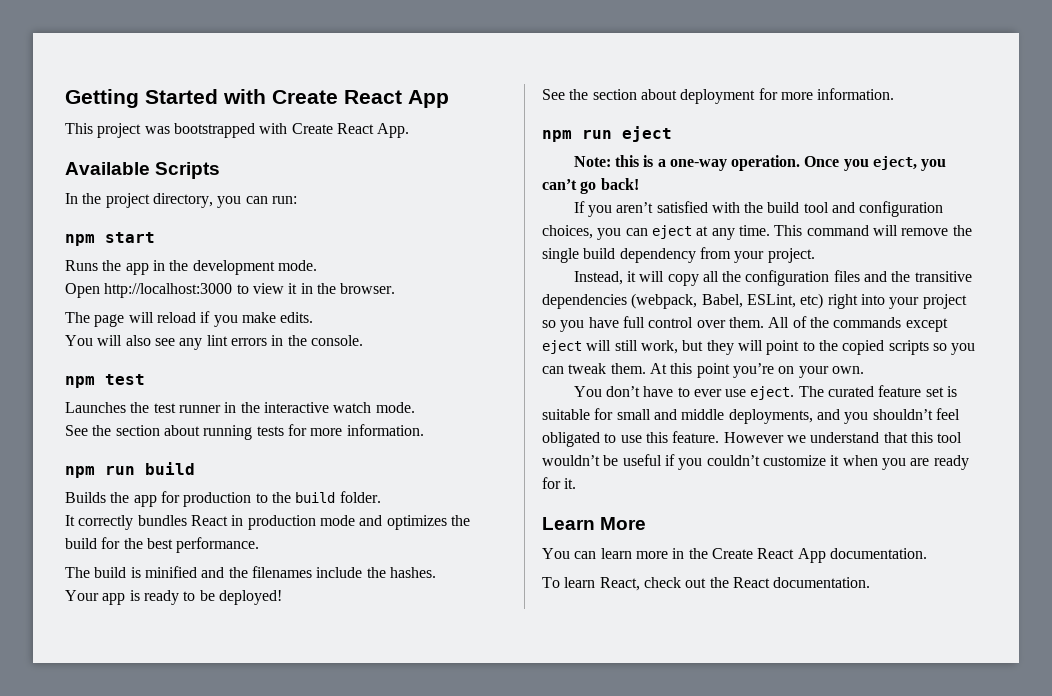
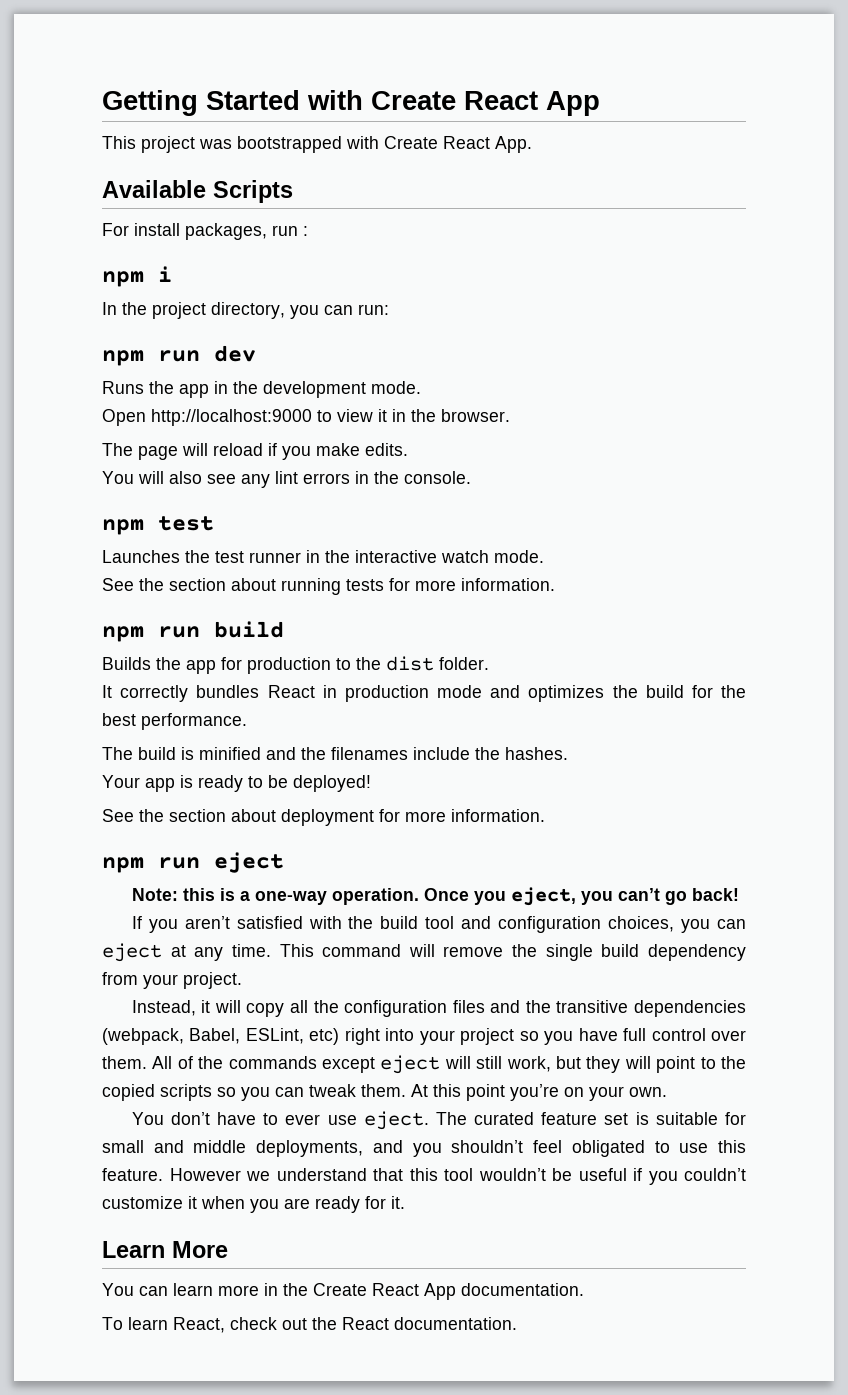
+ For install packages, run :
+ npm i
- npm start
+ npm run dev
- Open http://localhost:3000 to view it in the browser.
+ Open http://localhost:9000 to view it in the browser.
- Builds the app for production to the build folder.
+ Builds the app for production to the dist folder.

